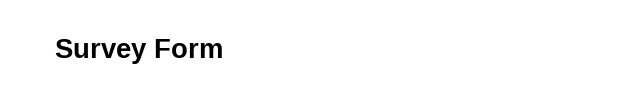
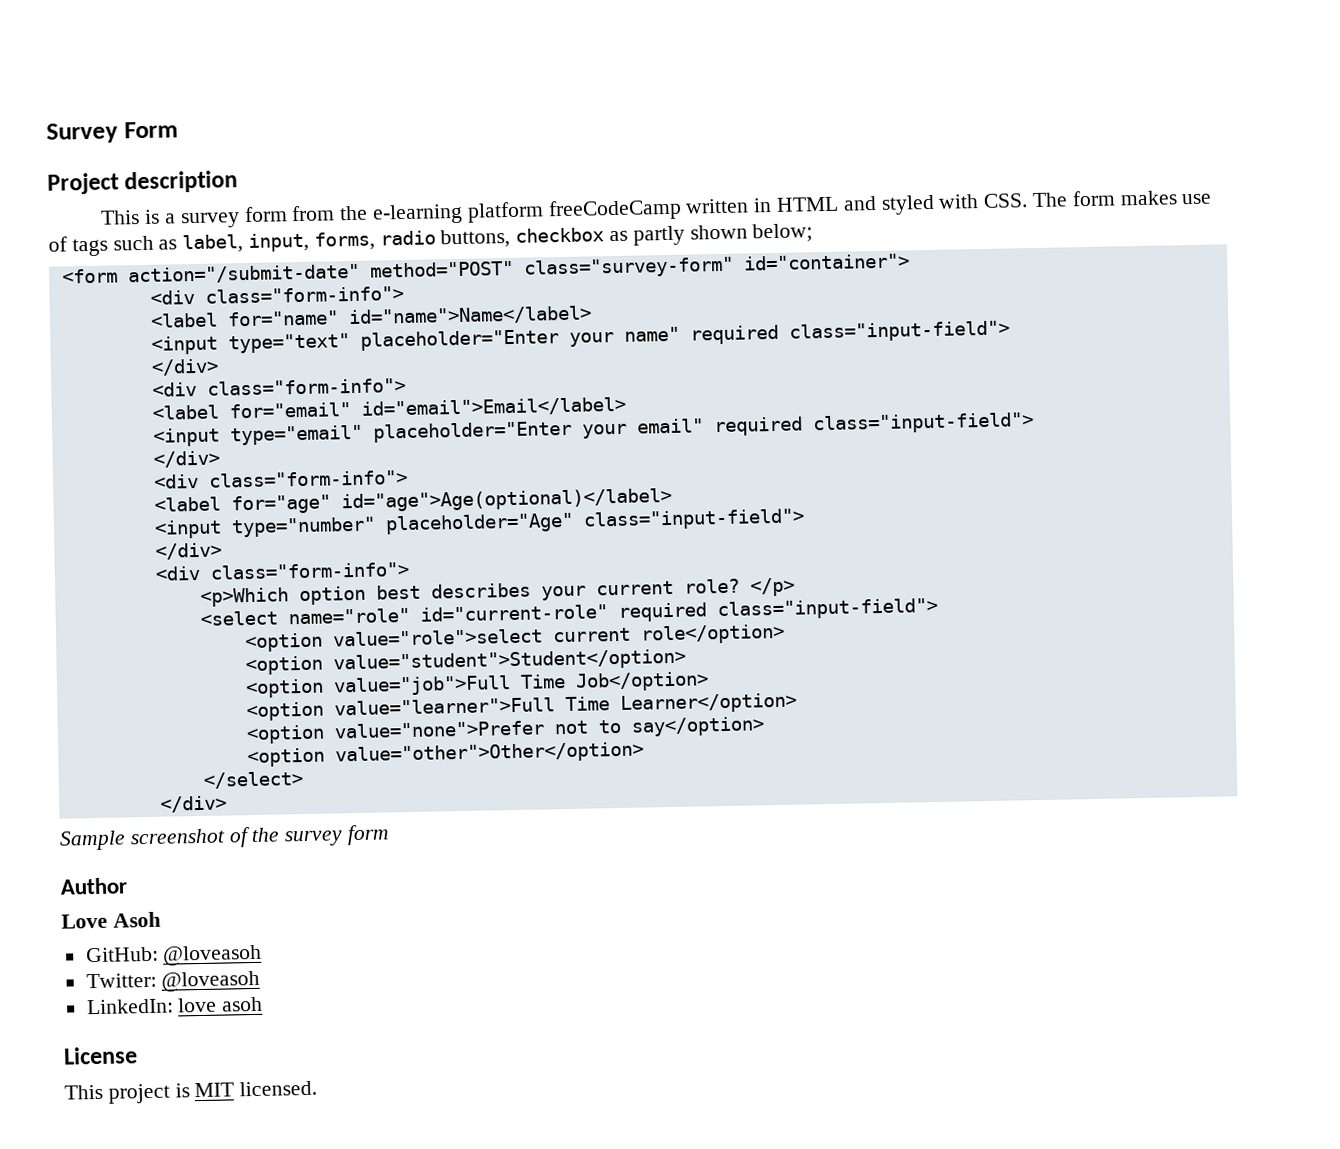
+ Project description
+ This is a survey form from the e-learning platform freeCodeCamp written in HTML and styled with CSS. The form makes use of tags such as label, input, forms, radio buttons, checkbox as partly shown below;
+ <form action="/submit-date" method="POST" class="survey-form" id="container">
+ <div class="form-info">
+ <label for="name" id="name">Name</label>
+ <input type="text" placeholder="Enter your name" required class="input-field">
+ </div>
+ <div class="form-info">
+ <label for="email" id="email">Email</label>
+ <input type="email" placeholder="Enter your email" required class="input-field">
+ </div>
+ <div class="form-info">
+ <label for="age" id="age">Age(optional)</label>
+ <input type="number" placeholder="Age" class="input-field">
+ </div>
+ <div class="form-info">
+ <p>Which option best describes your current role? </p>
+ <select name="role" id="current-role" required class="input-field">
+ <option value="role">select current role</option>
+ <option value="student">Student</option>
+ <option value="job">Full Time Job</option>
+ <option value="learner">Full Time Learner</option>
+ <option value="none">Prefer not to say</option>
+ <option value="other">Other</option>
+ </select>
+ </div>
+ Sample screenshot of the survey form
+ Author
+ Love Asoh
+ GitHub: @loveasoh
+ Twitter: @loveasoh
+ LinkedIn: love asoh
+ License
+ This project is MIT licensed.

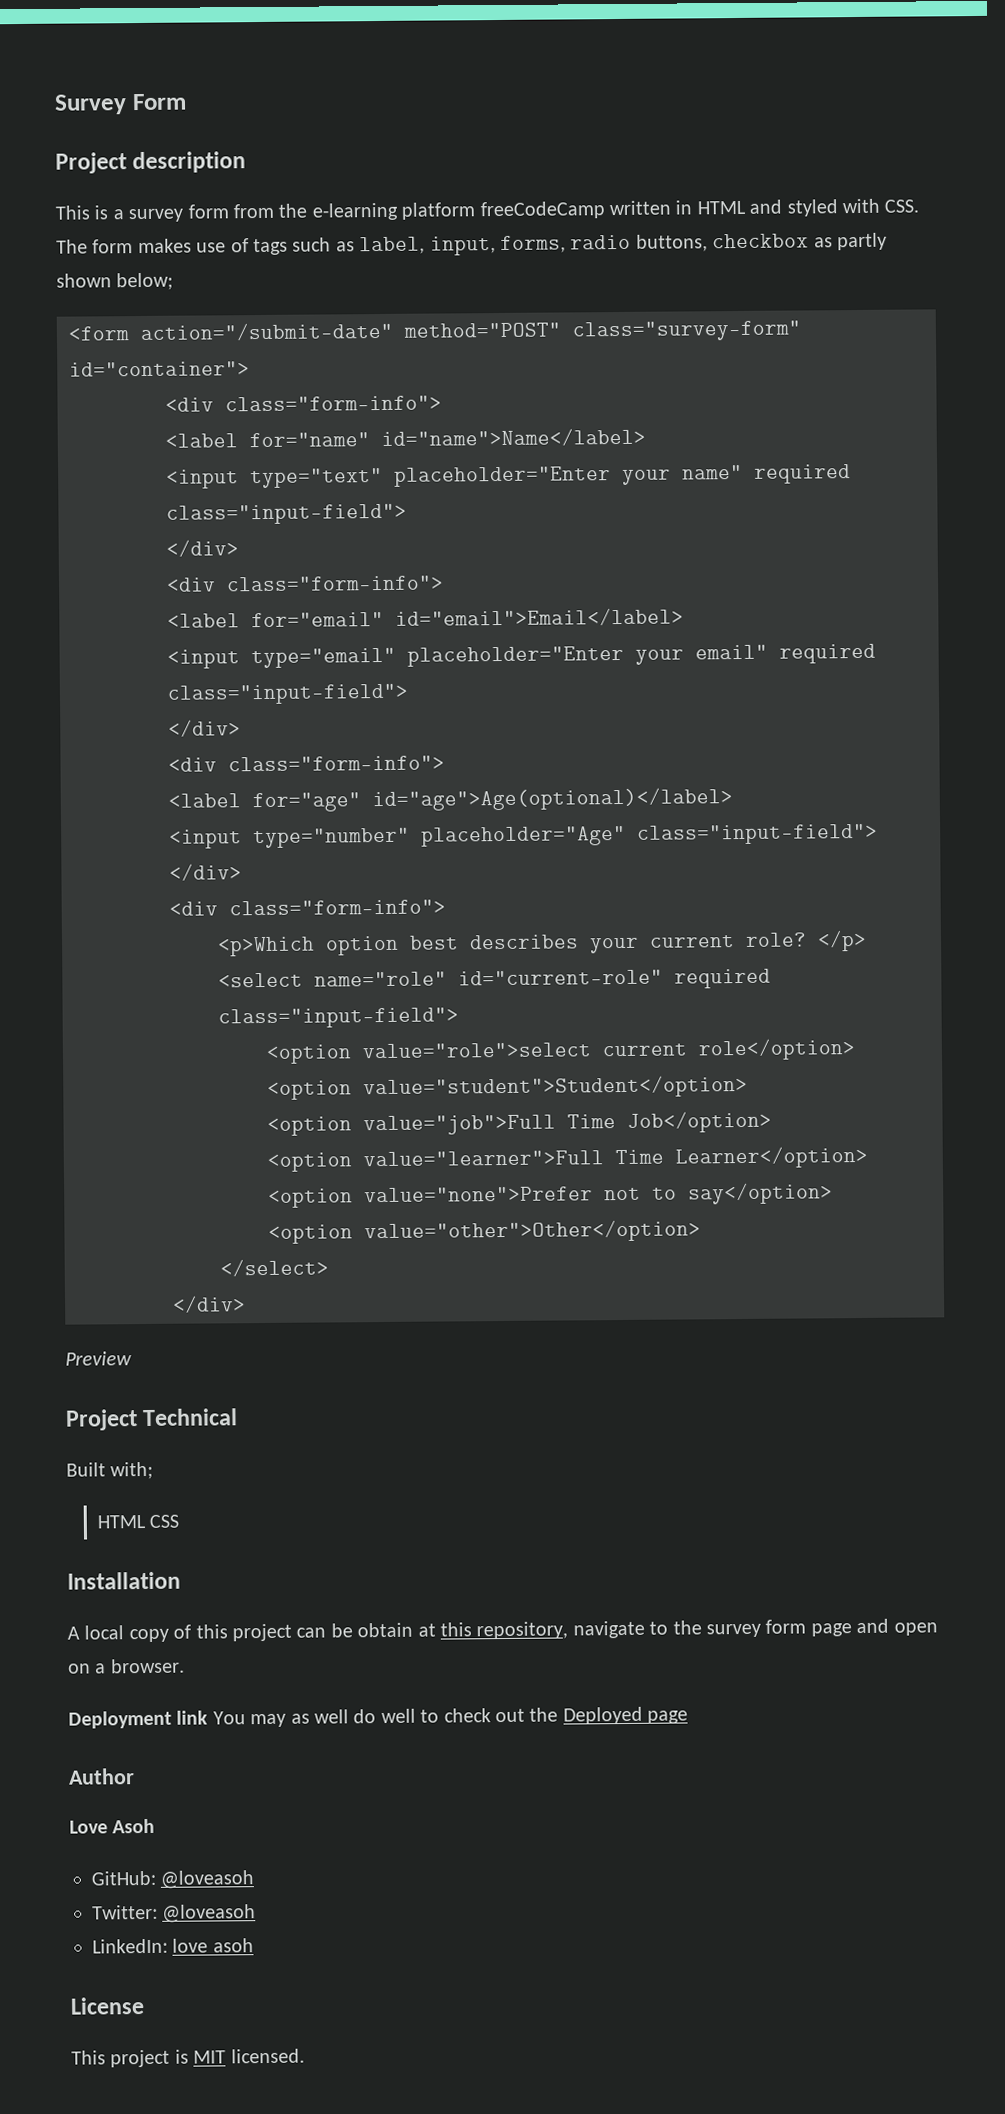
- Sample screenshot of the survey form
+ Preview
+ Project Technical
+ Built with;
+ HTML CSS
+ Installation
+ A local copy of this project can be obtain at this repository, navigate to the survey form page and open on a browser.
+ Deployment link You may as well do well to check out the Deployed page

